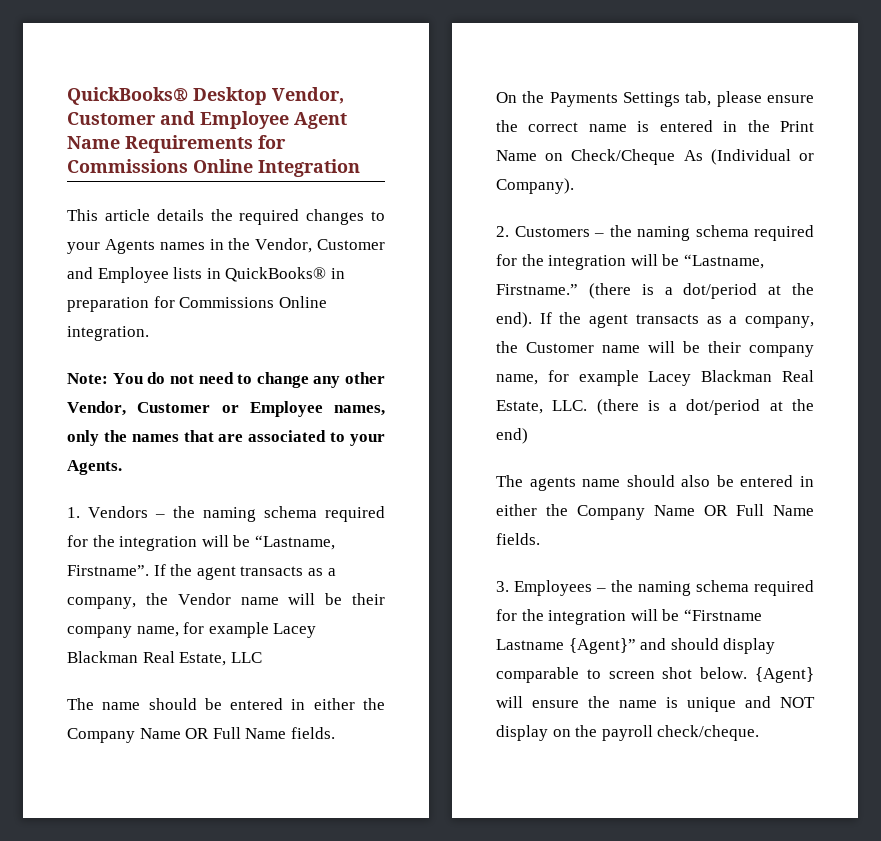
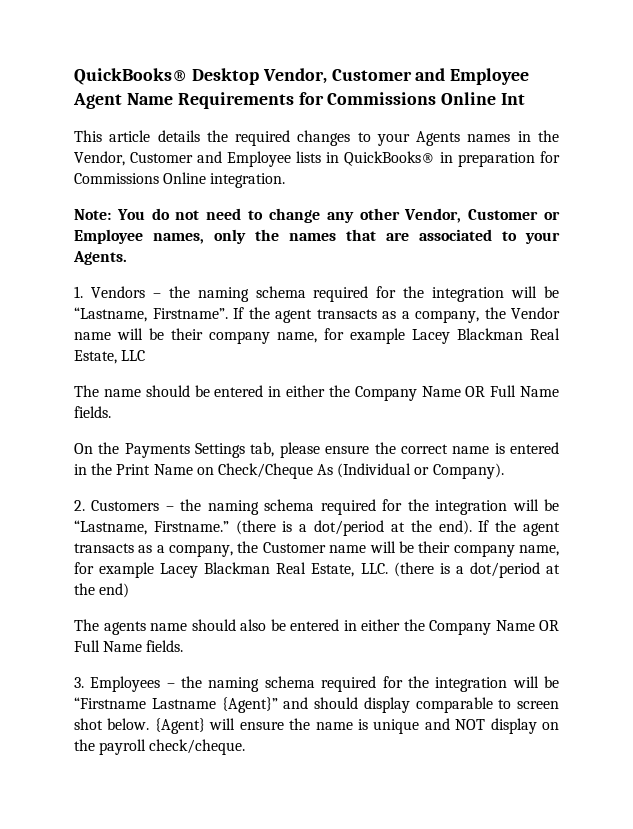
- QuickBooks® Desktop Vendor, Customer and Employee Agent Name Requirements for Commissions Online Integration
+ QuickBooks® Desktop Vendor, Customer and Employee Agent Name Requirements for Commissions Online Int

